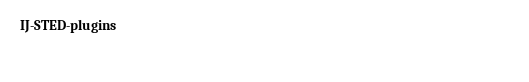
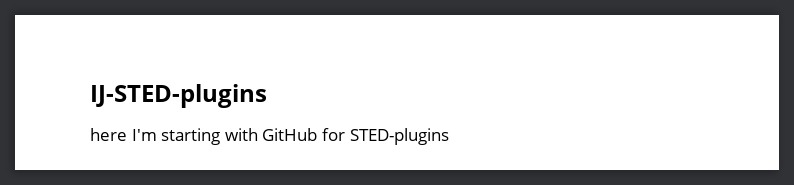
+ here I'm starting with GitHub for STED-plugins

